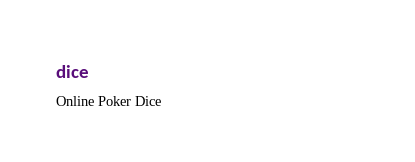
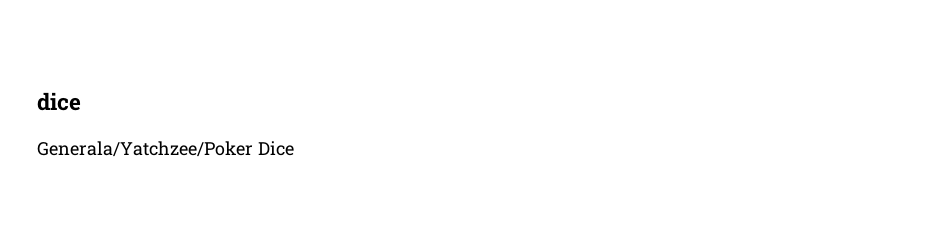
- Online Poker Dice
+ Generala/Yatchzee/Poker Dice

